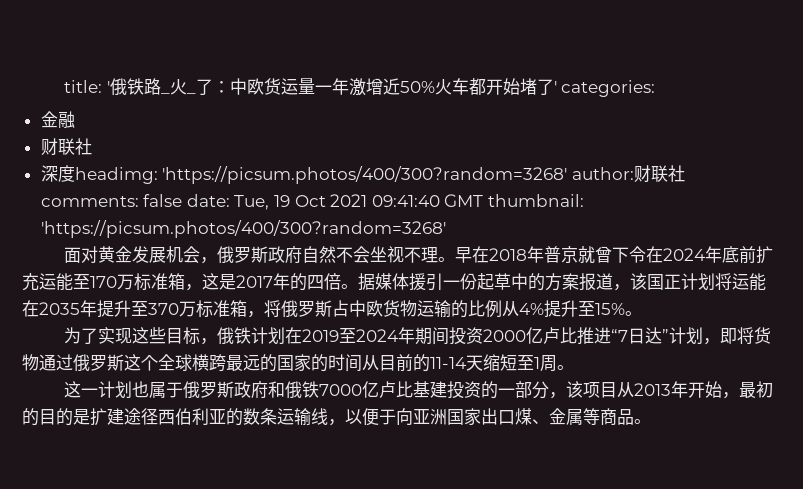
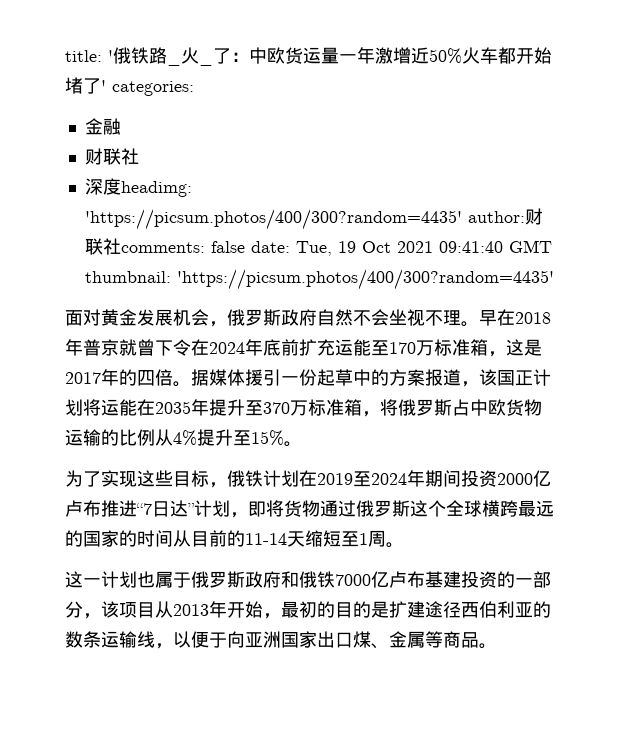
- 深度headimg: 'https://picsum.photos/400/300?random=3268' author:财联社comments: false date: Tue, 19 Oct 2021 09:41:40 GMT thumbnail: 'https://picsum.photos/400/300?random=3268'
+ 深度headimg: 'https://picsum.photos/400/300?random=4435' author:财联社comments: false date: Tue, 19 Oct 2021 09:41:40 GMT thumbnail: 'https://picsum.photos/400/300?random=4435'
- 为了实现这些目标，俄铁计划在2019至2024年期间投资2000亿卢比推进“7日达”计划，即将货物通过俄罗斯这个全球横跨最远的国家的时间从目前的11-14天缩短至1周。
+ 为了实现这些目标，俄铁计划在2019至2024年期间投资2000亿卢布推进“7日达”计划，即将货物通过俄罗斯这个全球横跨最远的国家的时间从目前的11-14天缩短至1周。
- 这一计划也属于俄罗斯政府和俄铁7000亿卢比基建投资的一部分，该项目从2013年开始，最初的目的是扩建途径西伯利亚的数条运输线，以便于向亚洲国家出口煤、金属等商品。
+ 这一计划也属于俄罗斯政府和俄铁7000亿卢布基建投资的一部分，该项目从2013年开始，最初的目的是扩建途径西伯利亚的数条运输线，以便于向亚洲国家出口煤、金属等商品。

